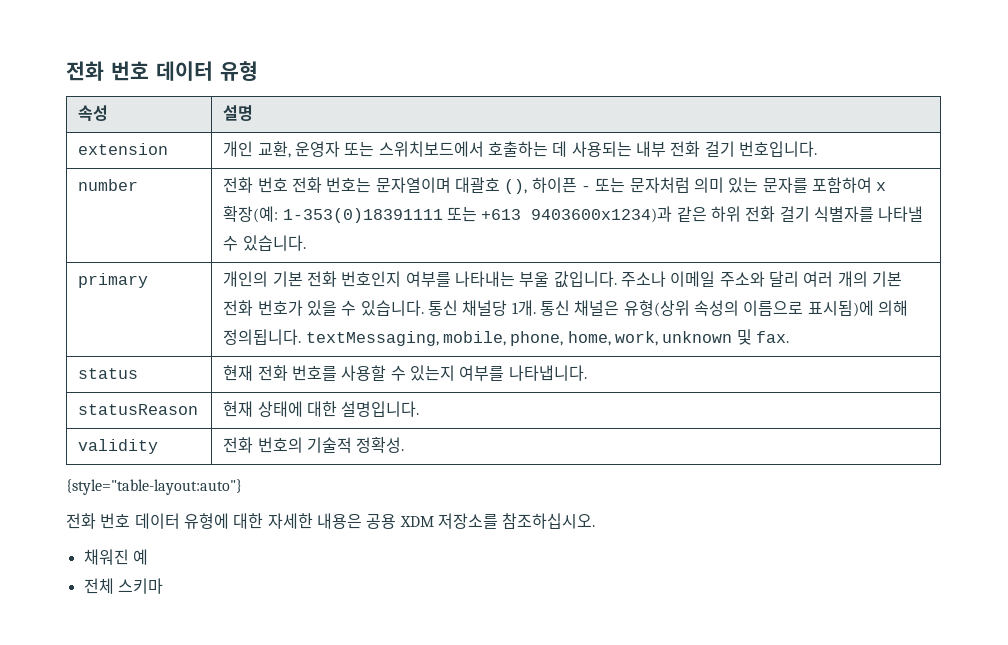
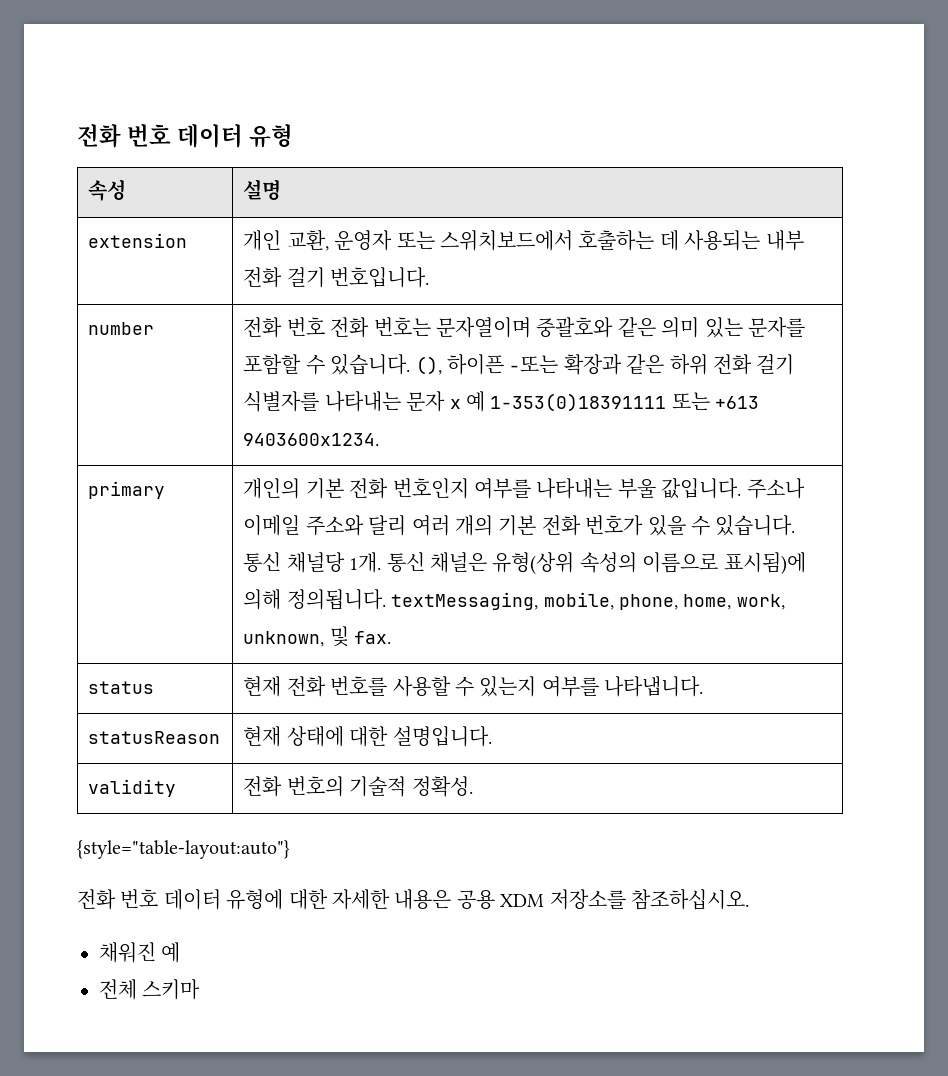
- number | 전화 번호 전화 번호는 문자열이며 대괄호 (), 하이픈 - 또는 문자처럼 의미 있는 문자를 포함하여 x 확장(예: 1-353(0)18391111 또는 +613 9403600x1234)과 같은 하위 전화 걸기 식별자를 나타낼 수 있습니다.
+ number | 전화 번호 전화 번호는 문자열이며 중괄호와 같은 의미 있는 문자를 포함할 수 있습니다. (), 하이픈 -또는 확장과 같은 하위 전화 걸기 식별자를 나타내는 문자 x 예 1-353(0)18391111 또는 +613 9403600x1234.
- primary | 개인의 기본 전화 번호인지 여부를 나타내는 부울 값입니다. 주소나 이메일 주소와 달리 여러 개의 기본 전화 번호가 있을 수 있습니다. 통신 채널당 1개. 통신 채널은 유형(상위 속성의 이름으로 표시됨)에 의해 정의됩니다. textMessaging, mobile, phone, home, work, unknown 및 fax.
+ primary | 개인의 기본 전화 번호인지 여부를 나타내는 부울 값입니다. 주소나 이메일 주소와 달리 여러 개의 기본 전화 번호가 있을 수 있습니다. 통신 채널당 1개. 통신 채널은 유형(상위 속성의 이름으로 표시됨)에 의해 정의됩니다. textMessaging, mobile, phone, home, work, unknown, 및 fax.

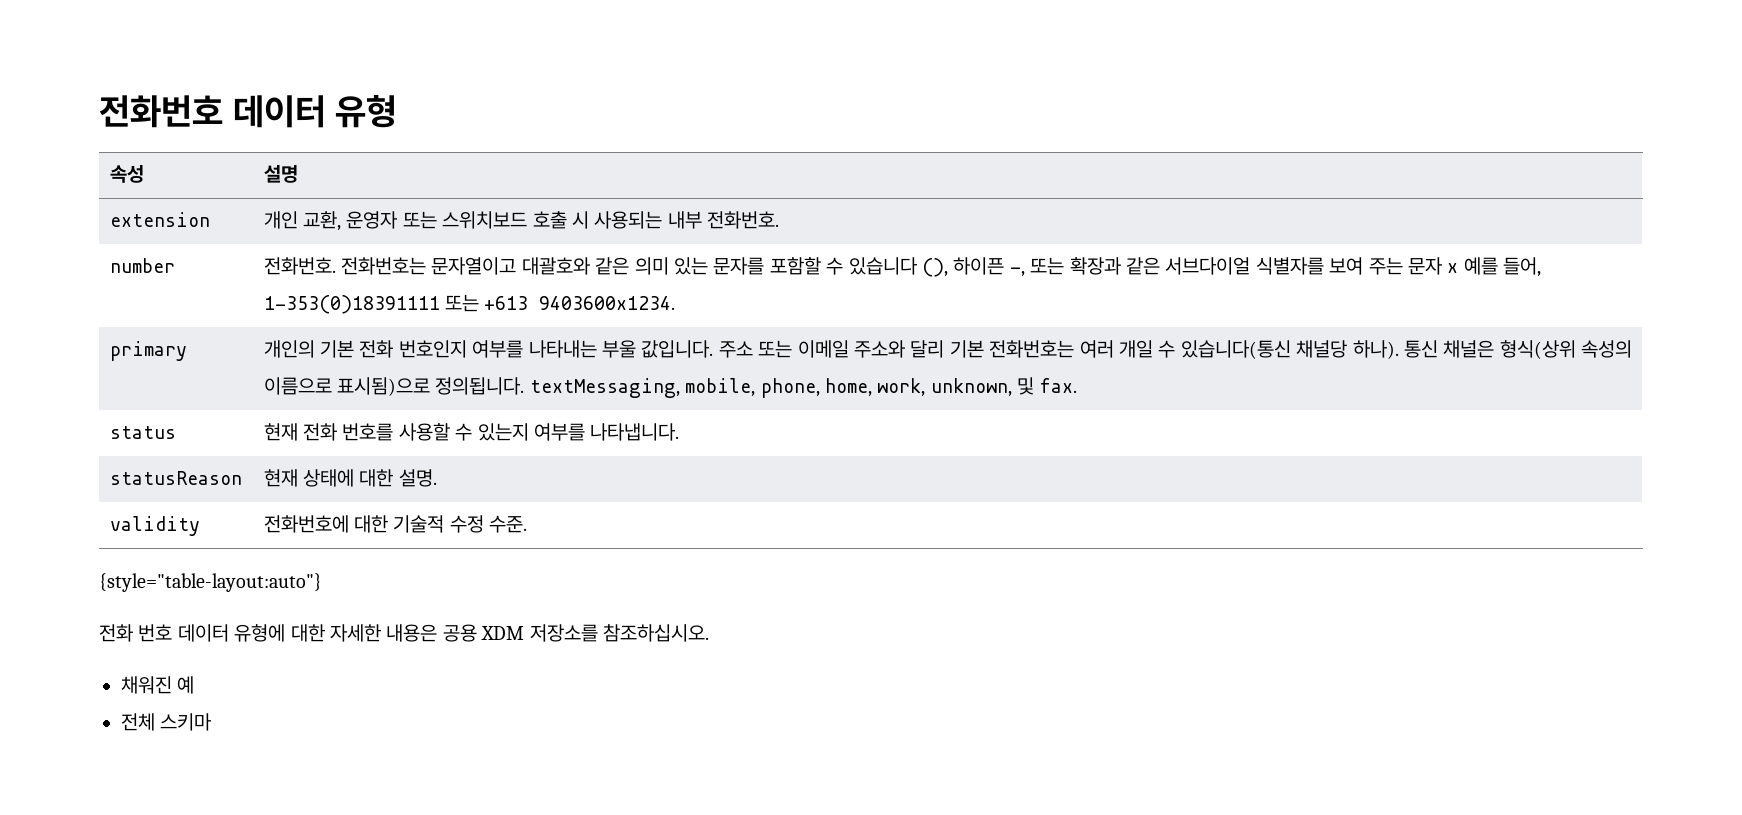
- 전화 번호 데이터 유형
+ 전화번호 데이터 유형
- extension | 개인 교환, 운영자 또는 스위치보드에서 호출하는 데 사용되는 내부 전화 걸기 번호입니다.
- number | 전화 번호 전화 번호는 문자열이며 중괄호와 같은 의미 있는 문자를 포함할 수 있습니다. (), 하이픈 -또는 확장과 같은 하위 전화 걸기 식별자를 나타내는 문자 x 예 1-353(0)18391111 또는 +613 9403600x1234.
+ extension | 개인 교환, 운영자 또는 스위치보드 호출 시 사용되는 내부 전화번호.
+ number | 전화번호. 전화번호는 문자열이고 대괄호와 같은 의미 있는 문자를 포함할 수 있습니다 (), 하이픈 -, 또는 확장과 같은 서브다이얼 식별자를 보여 주는 문자 x 예를 들어, 1-353(0)18391111 또는 +613 9403600x1234.
- primary | 개인의 기본 전화 번호인지 여부를 나타내는 부울 값입니다. 주소나 이메일 주소와 달리 여러 개의 기본 전화 번호가 있을 수 있습니다. 통신 채널당 1개. 통신 채널은 유형(상위 속성의 이름으로 표시됨)에 의해 정의됩니다. textMessaging, mobile, phone, home, work, unknown, 및 fax.
+ primary | 개인의 기본 전화 번호인지 여부를 나타내는 부울 값입니다. 주소 또는 이메일 주소와 달리 기본 전화번호는 여러 개일 수 있습니다(통신 채널당 하나). 통신 채널은 형식(상위 속성의 이름으로 표시됨)으로 정의됩니다. textMessaging, mobile, phone, home, work, unknown, 및 fax.
- statusReason | 현재 상태에 대한 설명입니다.
+ statusReason | 현재 상태에 대한 설명.
- validity | 전화 번호의 기술적 정확성.
+ validity | 전화번호에 대한 기술적 수정 수준.

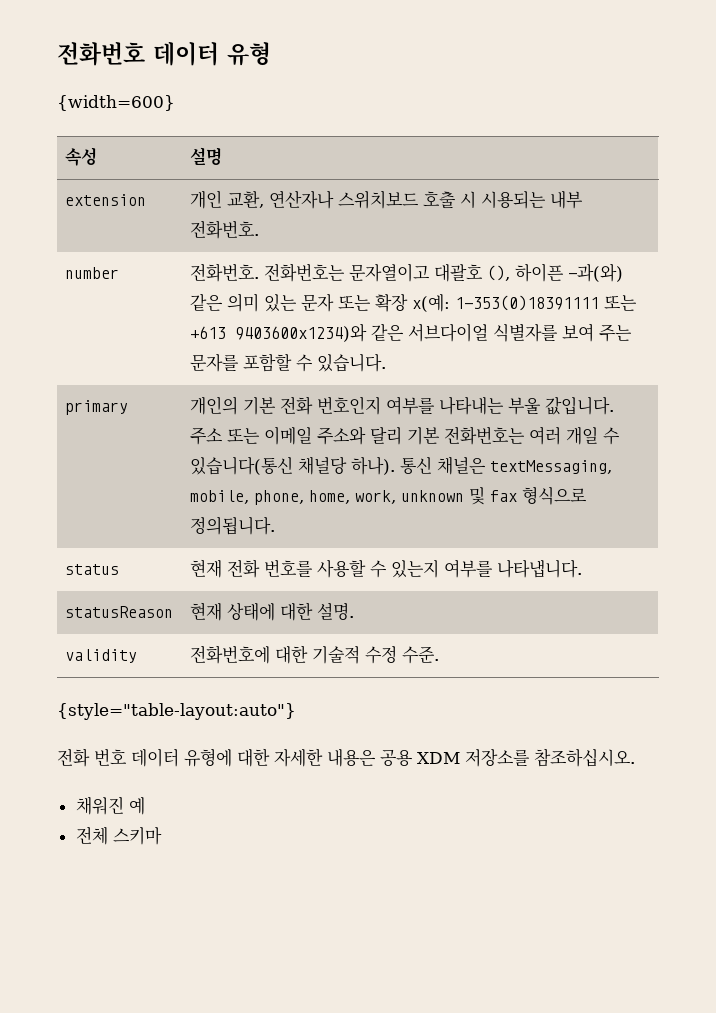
+ {width=600}
- extension | 개인 교환, 운영자 또는 스위치보드 호출 시 사용되는 내부 전화번호.
+ extension | 개인 교환, 연산자나 스위치보드 호출 시 시용되는 내부 전화번호.
- number | 전화번호. 전화번호는 문자열이고 대괄호와 같은 의미 있는 문자를 포함할 수 있습니다 (), 하이픈 -, 또는 확장과 같은 서브다이얼 식별자를 보여 주는 문자 x 예를 들어, 1-353(0)18391111 또는 +613 9403600x1234.
+ number | 전화번호. 전화번호는 문자열이고 대괄호 (), 하이픈 -과(와) 같은 의미 있는 문자 또는 확장 x(예: 1-353(0)18391111 또는 +613 9403600x1234)와 같은 서브다이얼 식별자를 보여 주는 문자를 포함할 수 있습니다.
- primary | 개인의 기본 전화 번호인지 여부를 나타내는 부울 값입니다. 주소 또는 이메일 주소와 달리 기본 전화번호는 여러 개일 수 있습니다(통신 채널당 하나). 통신 채널은 형식(상위 속성의 이름으로 표시됨)으로 정의됩니다. textMessaging, mobile, phone, home, work, unknown, 및 fax.
+ primary | 개인의 기본 전화 번호인지 여부를 나타내는 부울 값입니다. 주소 또는 이메일 주소와 달리 기본 전화번호는 여러 개일 수 있습니다(통신 채널당 하나). 통신 채널은 textMessaging, mobile, phone, home, work, unknown 및 fax 형식으로 정의됩니다.

